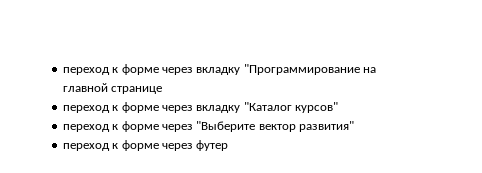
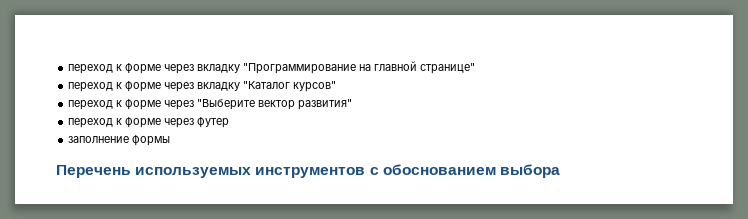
- переход к форме через вкладку "Программирование на главной странице
+ переход к форме через вкладку "Программирование на главной странице"
+ заполнение формы
+ Перечень используемых инструментов с обоснованием выбора

